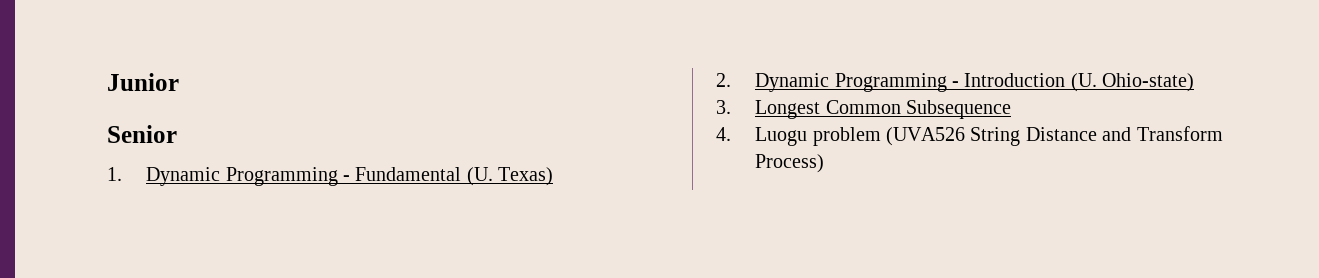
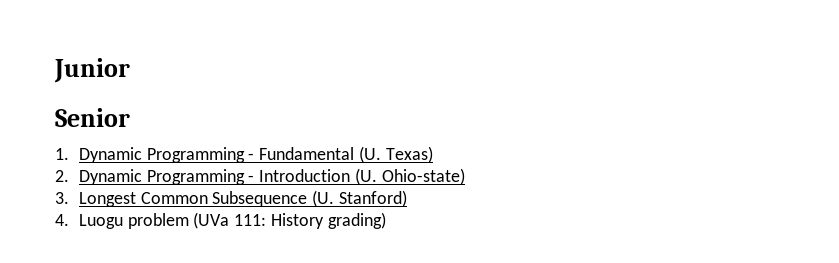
- 3. Longest Common Subsequence
+ 3. Longest Common Subsequence (U. Stanford)
- 4. Luogu problem (UVA526 String Distance and Transform Process)
+ 4. Luogu problem (UVa 111: History grading)

